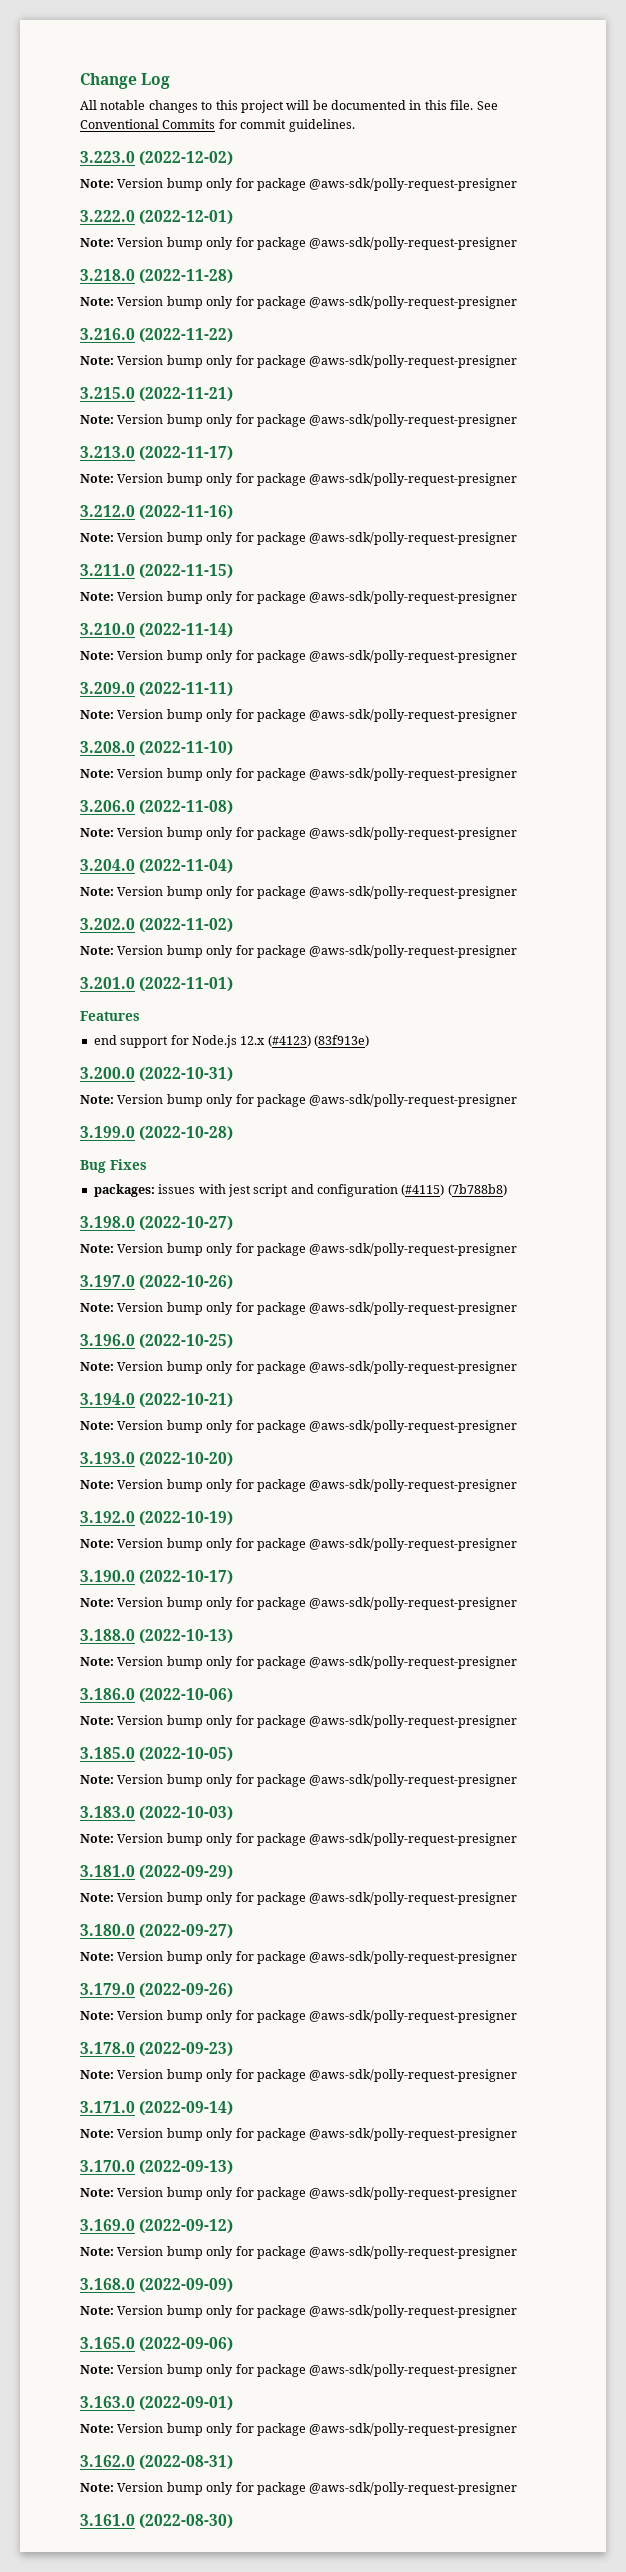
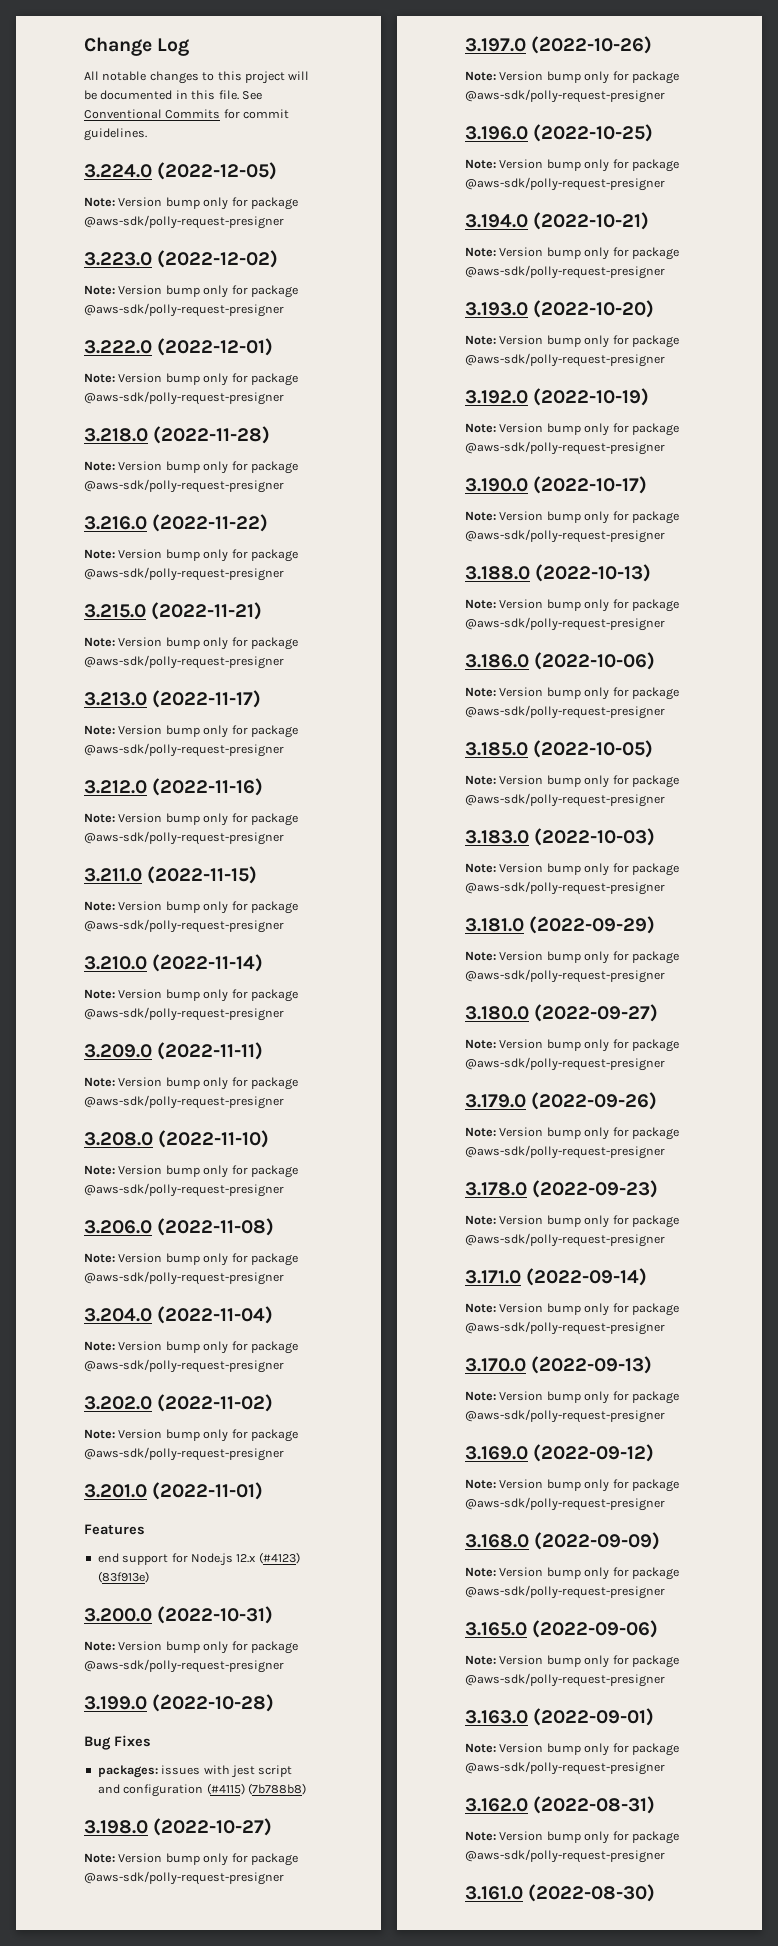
+ 3.224.0 (2022-12-05)
+ Note: Version bump only for package @aws-sdk/polly-request-presigner

